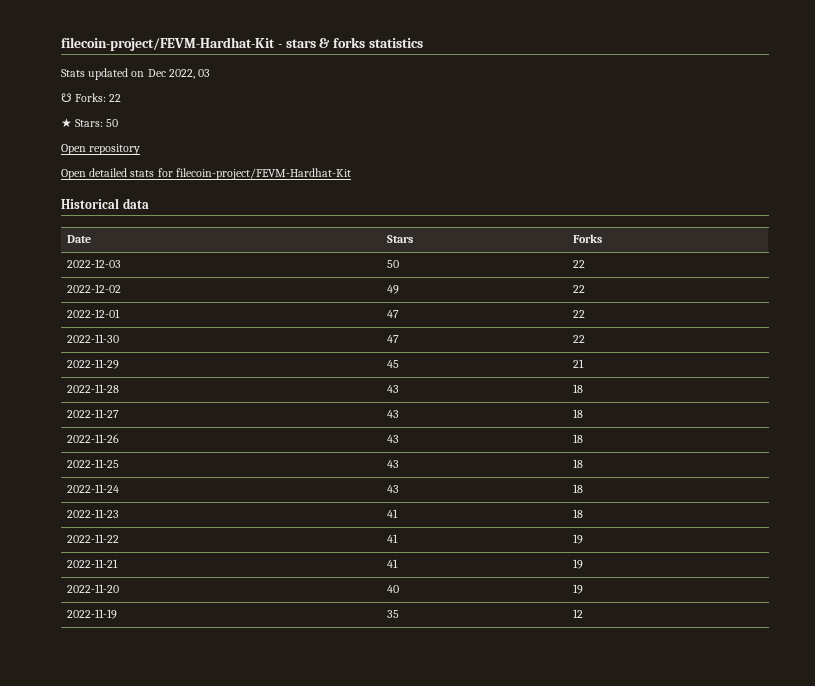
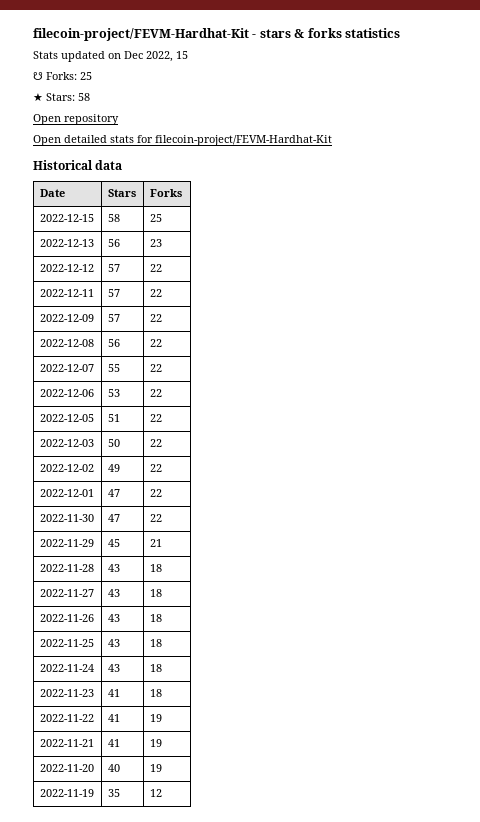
- Stats updated on Dec 2022, 03
+ Stats updated on Dec 2022, 15
- ☋ Forks: 22
+ ☋ Forks: 25
- ★ Stars: 50
+ ★ Stars: 58
+ 2022-12-15 | 58 | 25
+ 2022-12-13 | 56 | 23
+ 2022-12-12 | 57 | 22
+ 2022-12-11 | 57 | 22
+ 2022-12-09 | 57 | 22
+ 2022-12-08 | 56 | 22
+ 2022-12-07 | 55 | 22
+ 2022-12-06 | 53 | 22
+ 2022-12-05 | 51 | 22

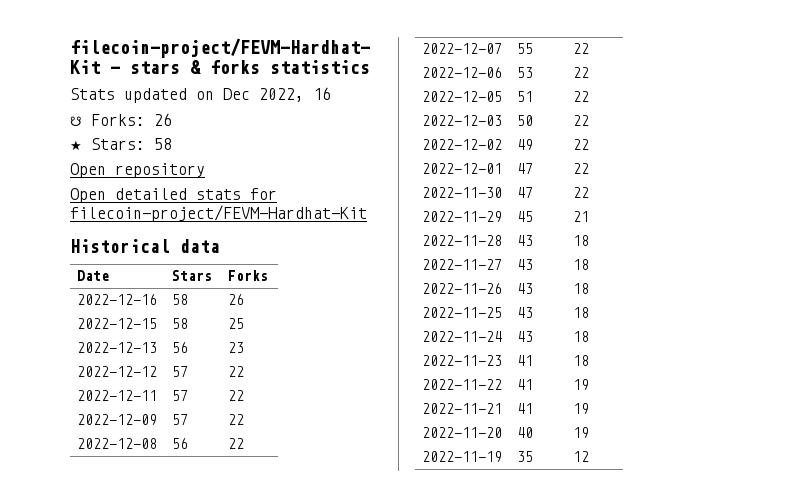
- Stats updated on Dec 2022, 15
+ Stats updated on Dec 2022, 16
- ☋ Forks: 25
+ ☋ Forks: 26
+ 2022-12-16 | 58 | 26

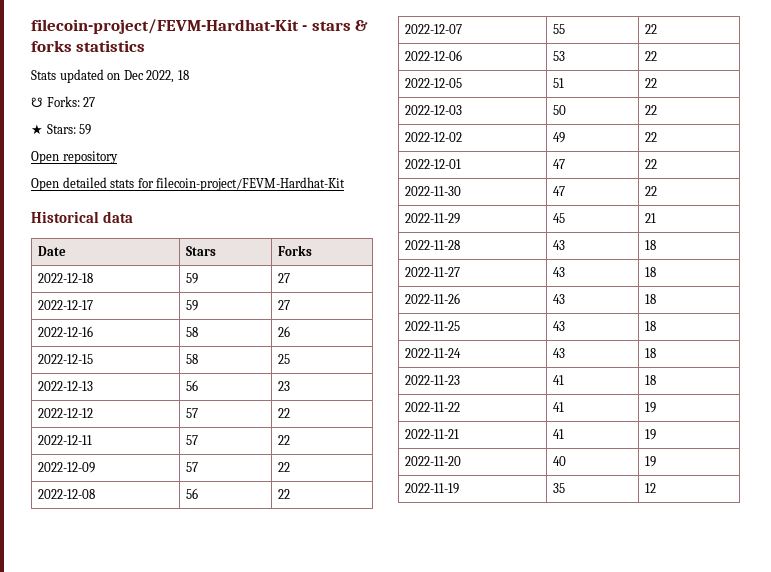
- Stats updated on Dec 2022, 16
+ Stats updated on Dec 2022, 18
- ☋ Forks: 26
+ ☋ Forks: 27
- ★ Stars: 58
+ ★ Stars: 59
+ 2022-12-18 | 59 | 27
+ 2022-12-17 | 59 | 27

